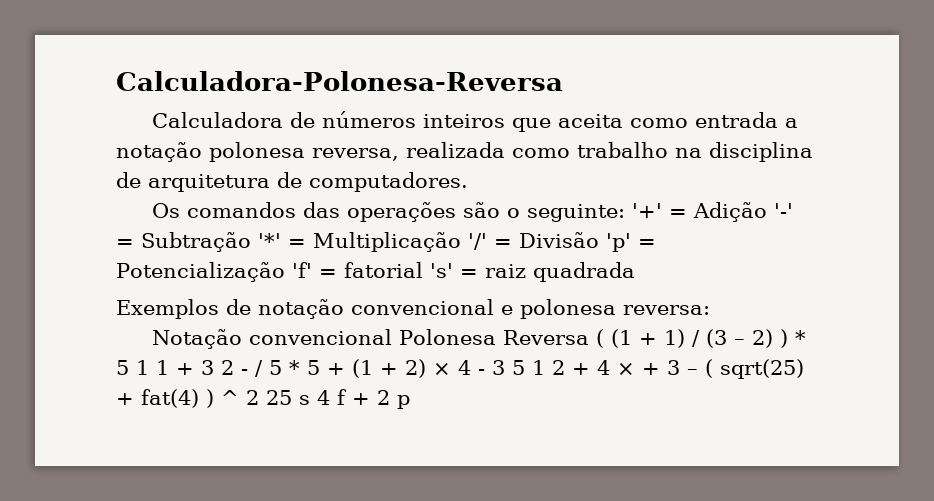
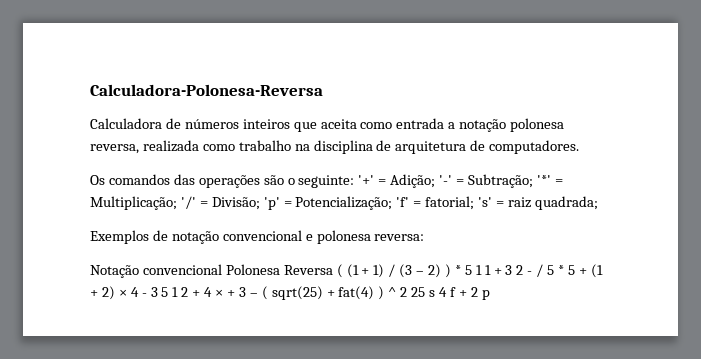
- Os comandos das operações são o seguinte: '+' = Adição '-' = Subtração '*' = Multiplicação '/' = Divisão 'p' = Potencialização 'f' = fatorial 's' = raiz quadrada
+ Os comandos das operações são o seguinte: '+' = Adição; '-' = Subtração; '*' = Multiplicação; '/' = Divisão; 'p' = Potencialização; 'f' = fatorial; 's' = raiz quadrada;

